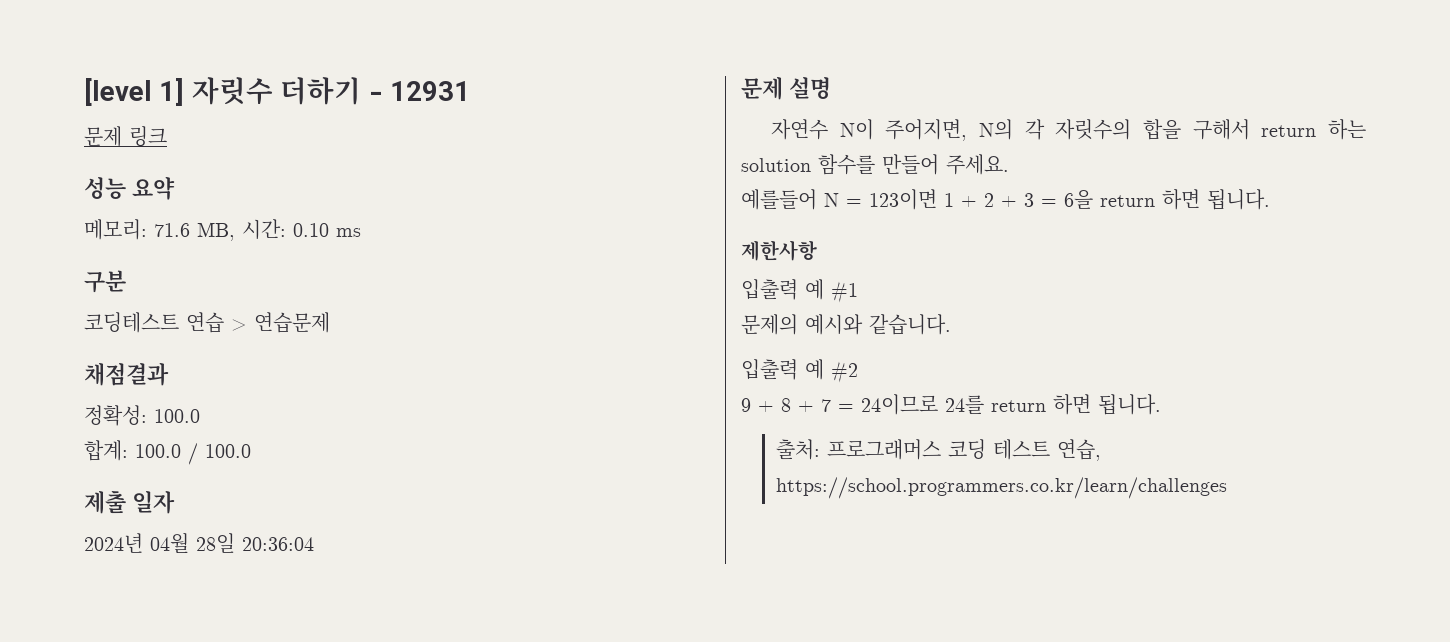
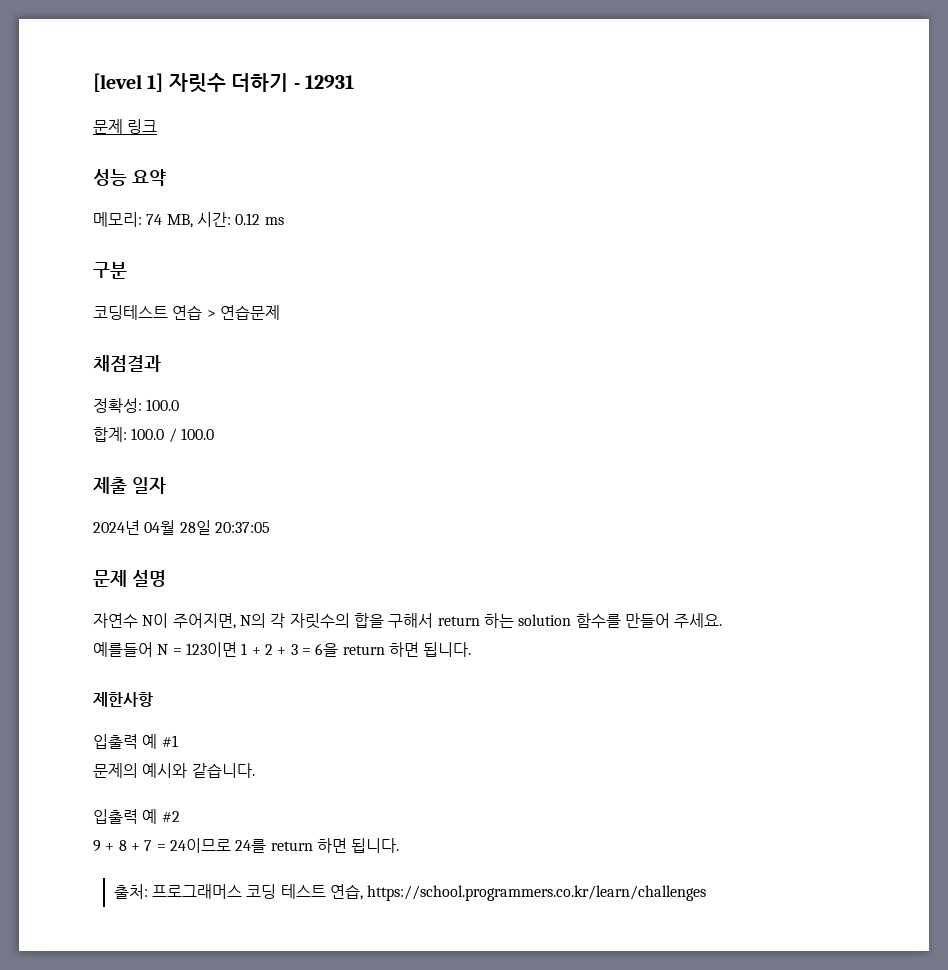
- 메모리: 71.6 MB, 시간: 0.10 ms
+ 메모리: 74 MB, 시간: 0.12 ms
- 2024년 04월 28일 20:36:04
+ 2024년 04월 28일 20:37:05

